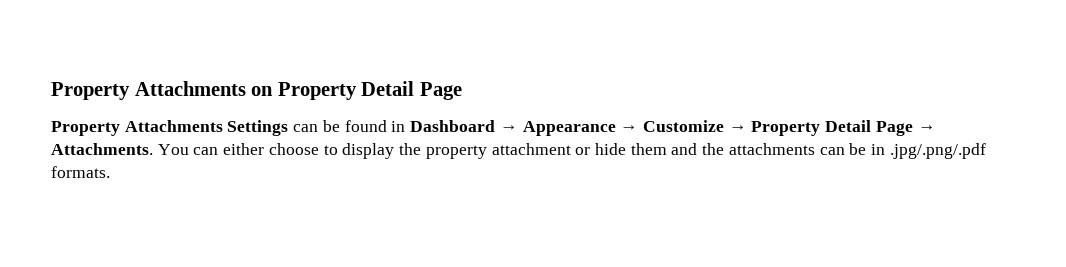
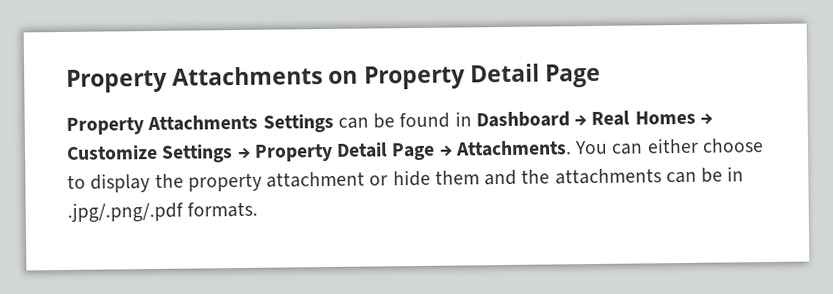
- Property Attachments Settings can be found in Dashboard → Appearance → Customize → Property Detail Page → Attachments.
+ Property Attachments Settings can be found in Dashboard → Real Homes → Customize Settings → Property Detail Page → Attachments.

